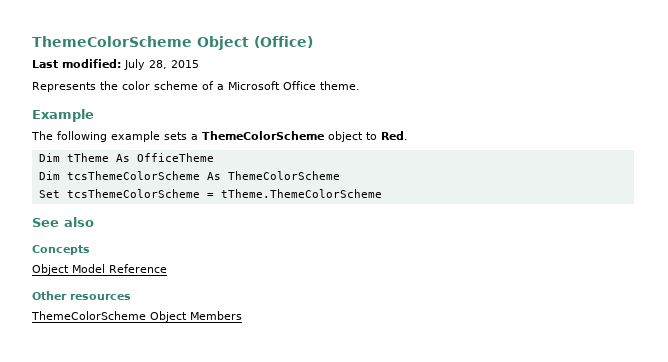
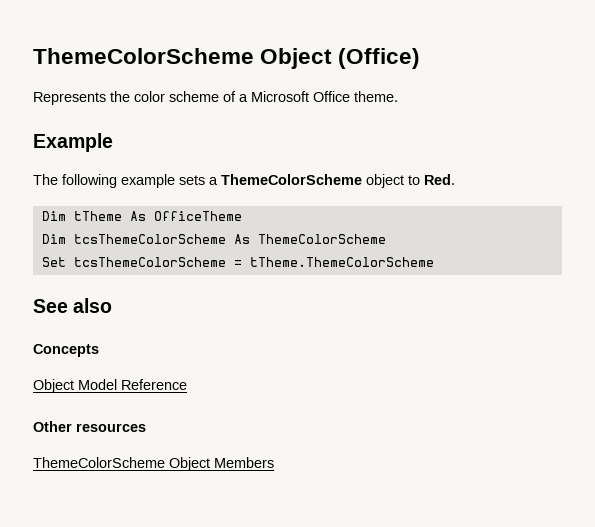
- Last modified: July 28, 2015

